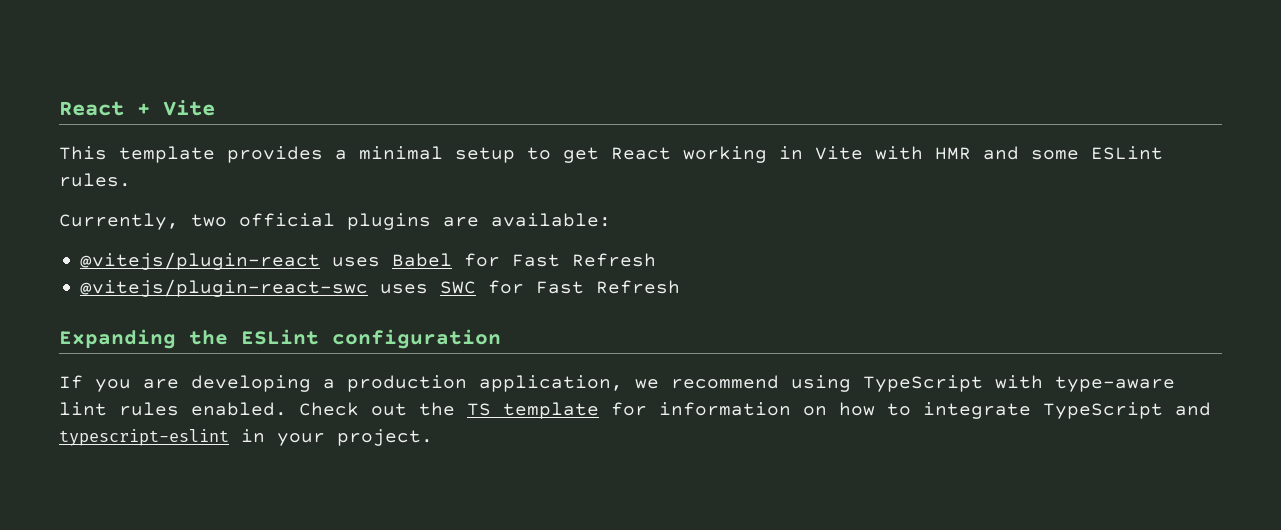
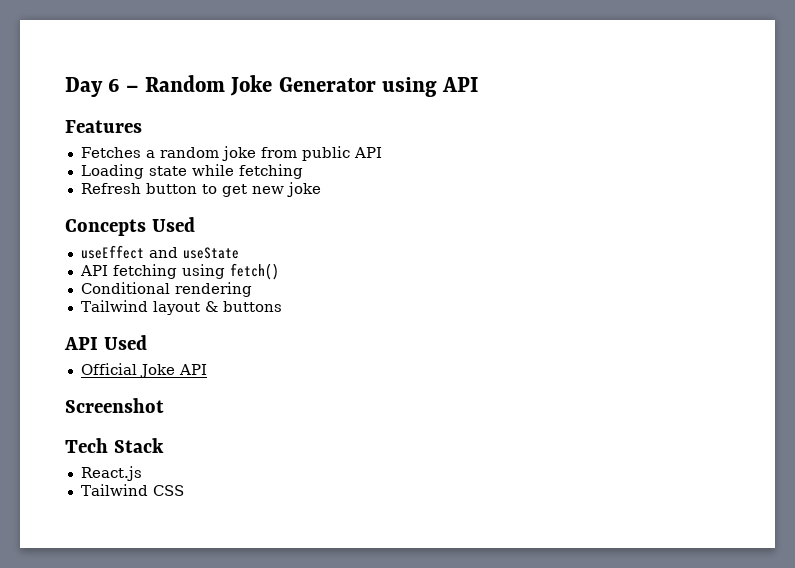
- React + Vite
- This template provides a minimal setup to get React working in Vite with HMR and some ESLint rules.
- Currently, two official plugins are available:
- @vitejs/plugin-react uses Babel for Fast Refresh
- @vitejs/plugin-react-swc uses SWC for Fast Refresh
- Expanding the ESLint configuration
- If you are developing a production application, we recommend using TypeScript with type-aware lint rules enabled. Check out the TS template for information on how to integrate TypeScript and typescript-eslint in your project.
+ Day 6 – Random Joke Generator using API
+ Features
+ Fetches a random joke from public API
+ Loading state while fetching
+ Refresh button to get new joke
+ Concepts Used
+ useEffect and useState
+ API fetching using fetch()
+ Conditional rendering
+ Tailwind layout & buttons
+ API Used
+ Official Joke API
+ Screenshot
+ Tech Stack
+ React.js
+ Tailwind CSS

